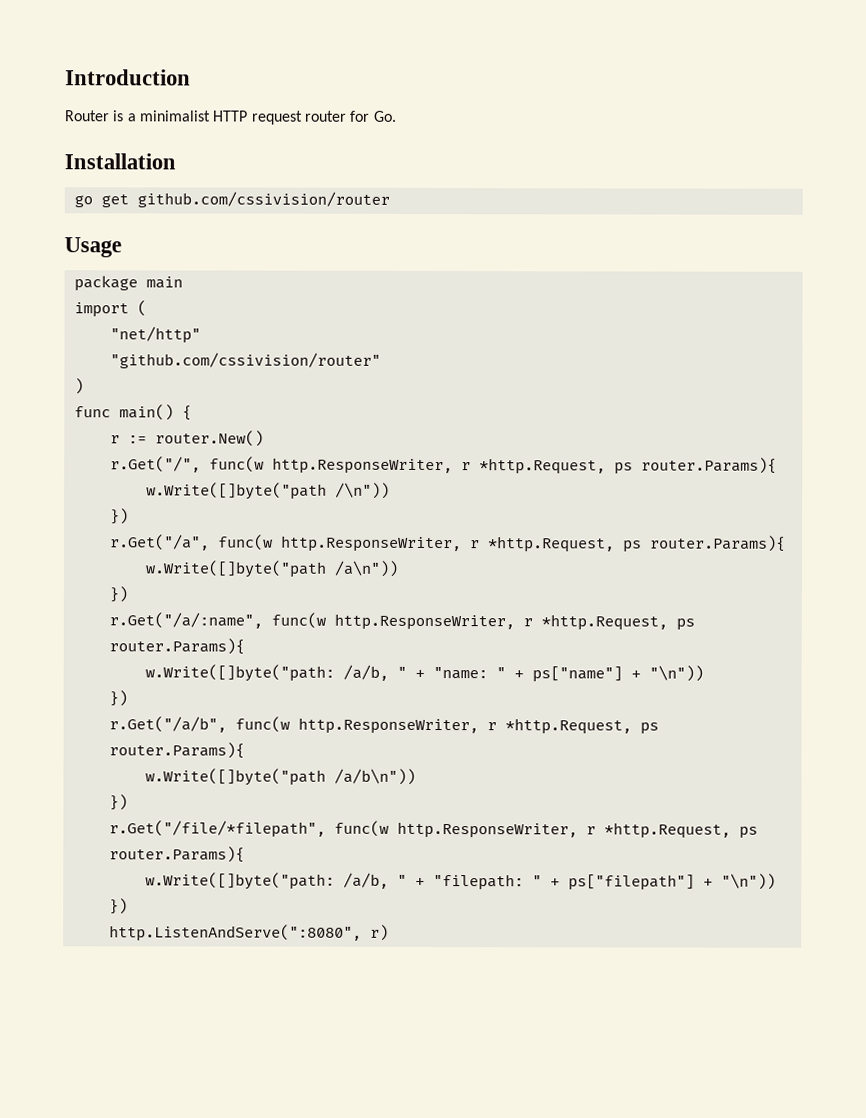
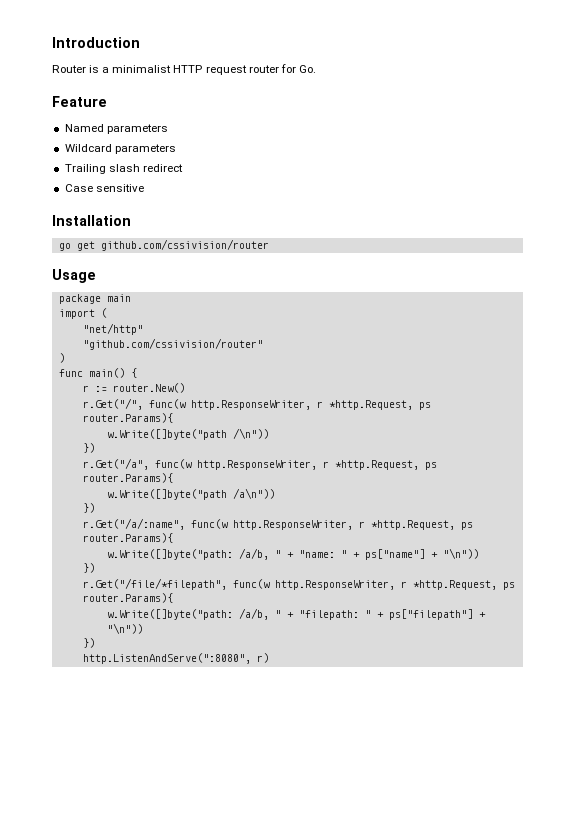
+ Feature
+ Named parameters
+ Wildcard parameters
+ Trailing slash redirect
+ Case sensitive
- r.Get("/a/b", func(w http.ResponseWriter, r *http.Request, ps router.Params){
- w.Write([]byte("path /a/b\n"))
- })

